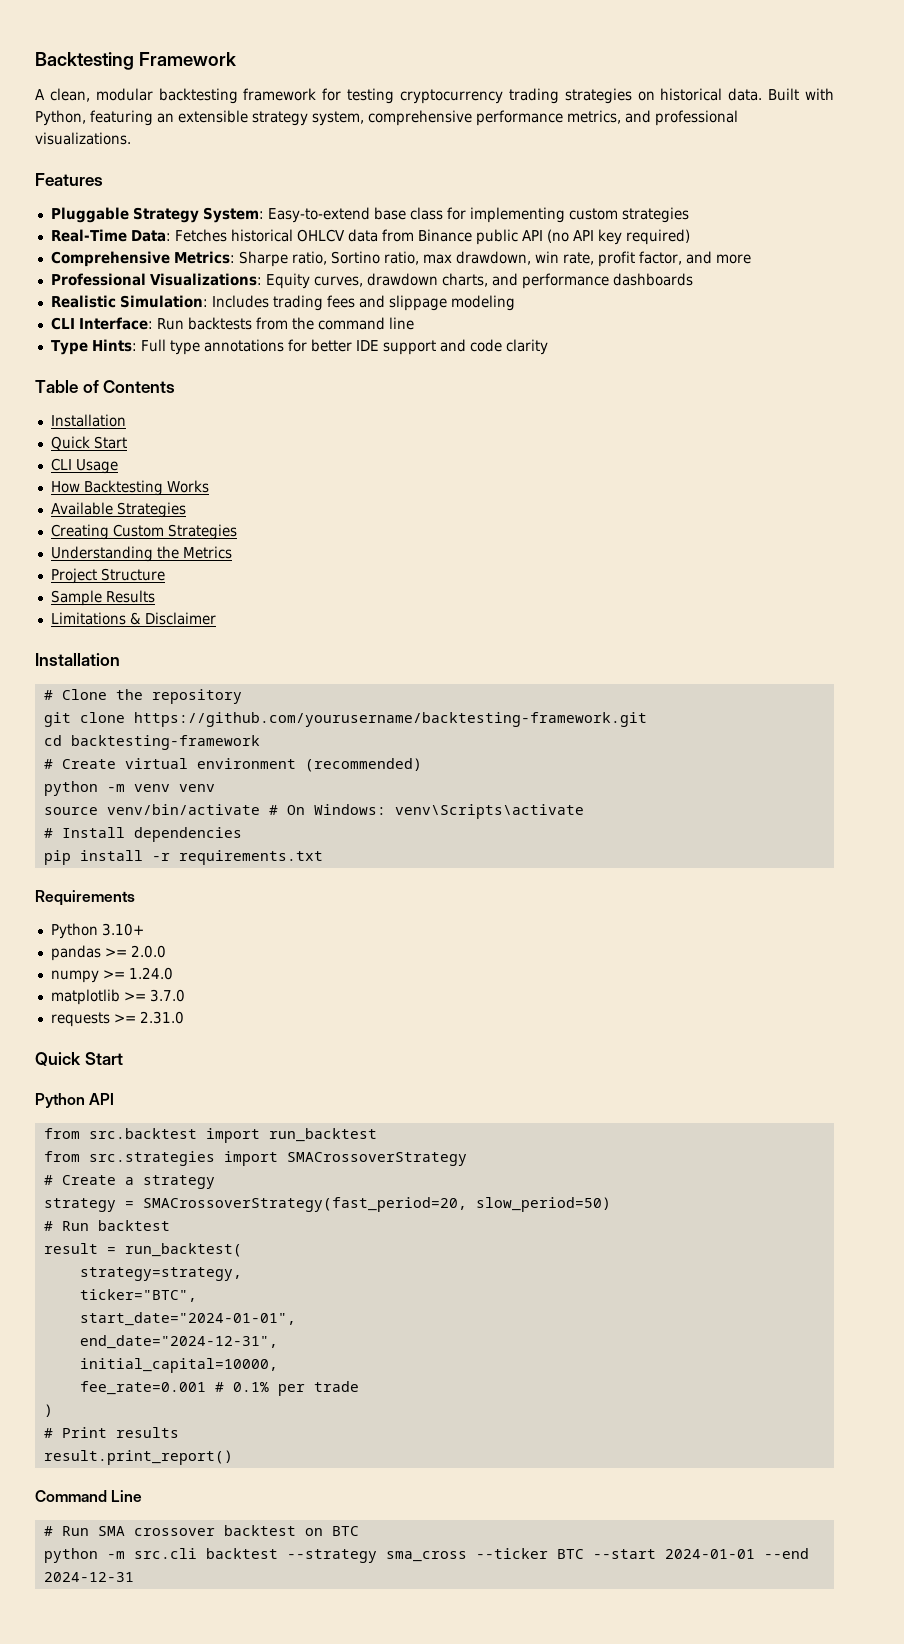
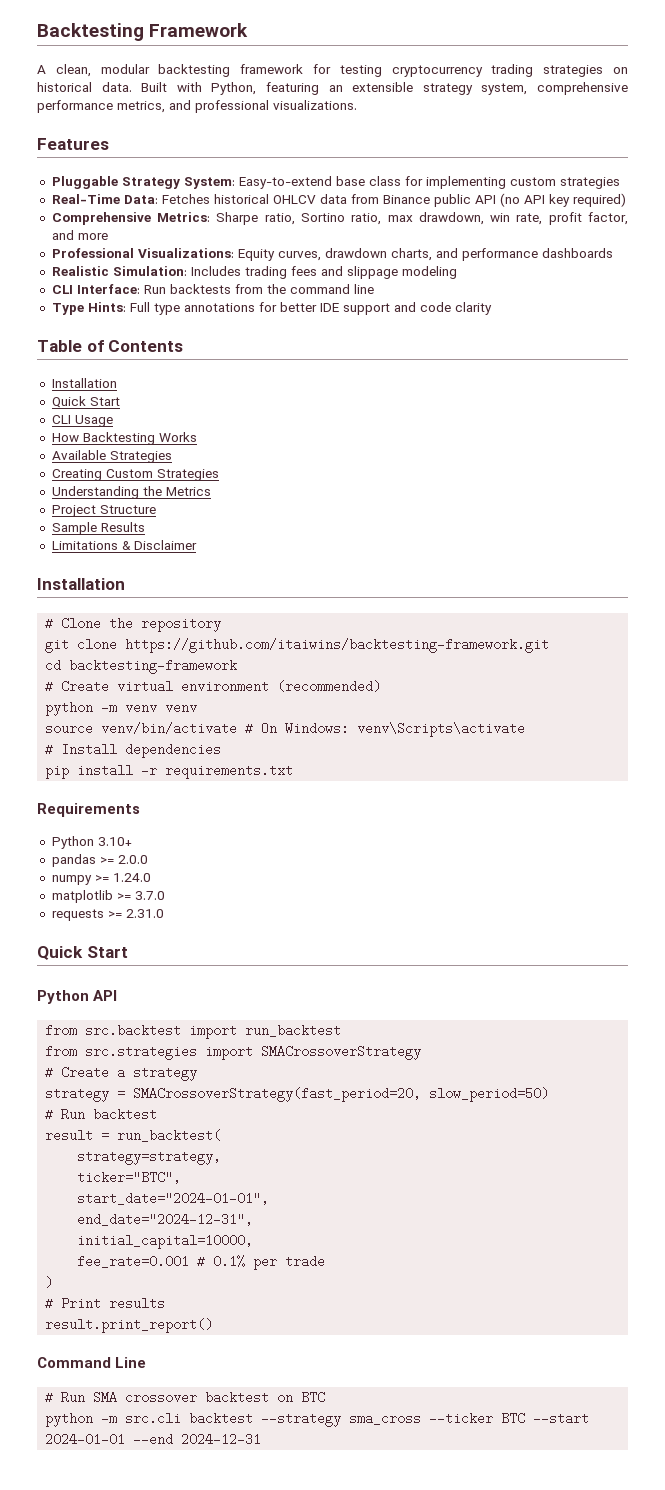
- git clone https://github.com/yourusername/backtesting-framework.git
+ git clone https://github.com/itaiwins/backtesting-framework.git

